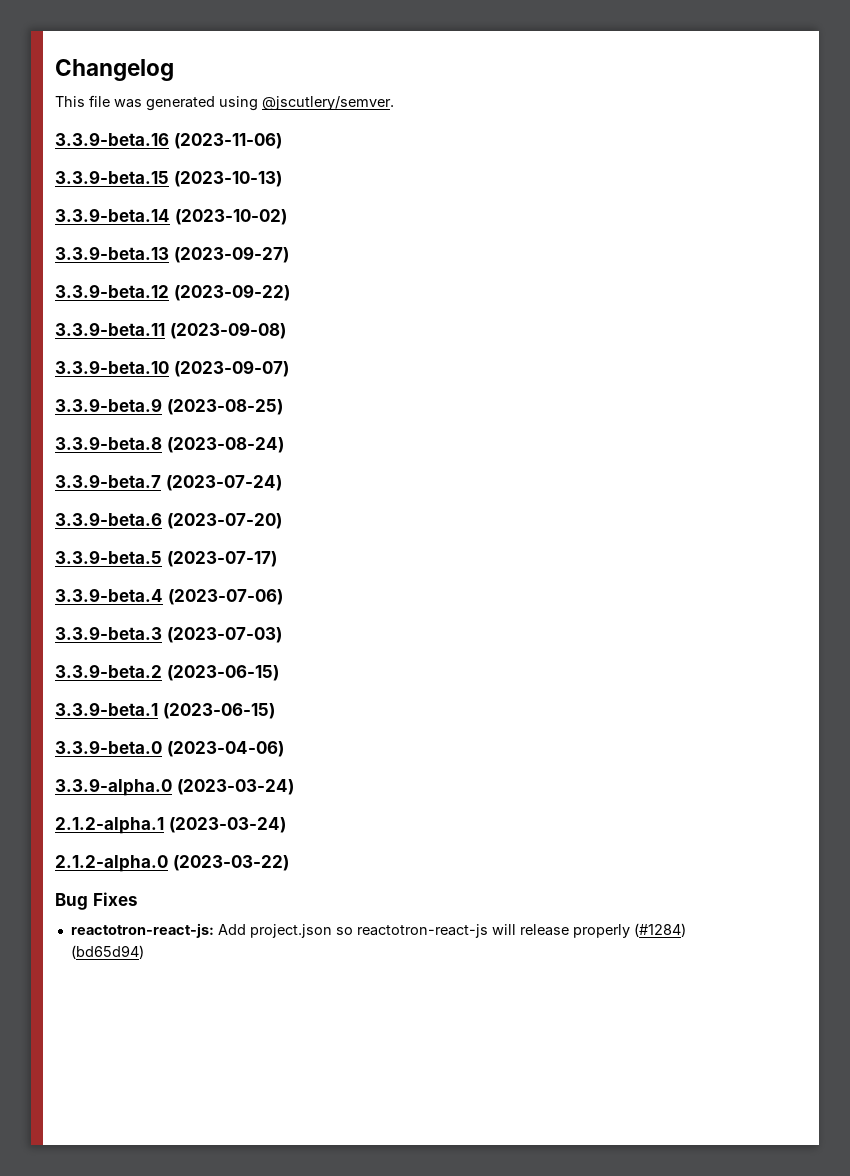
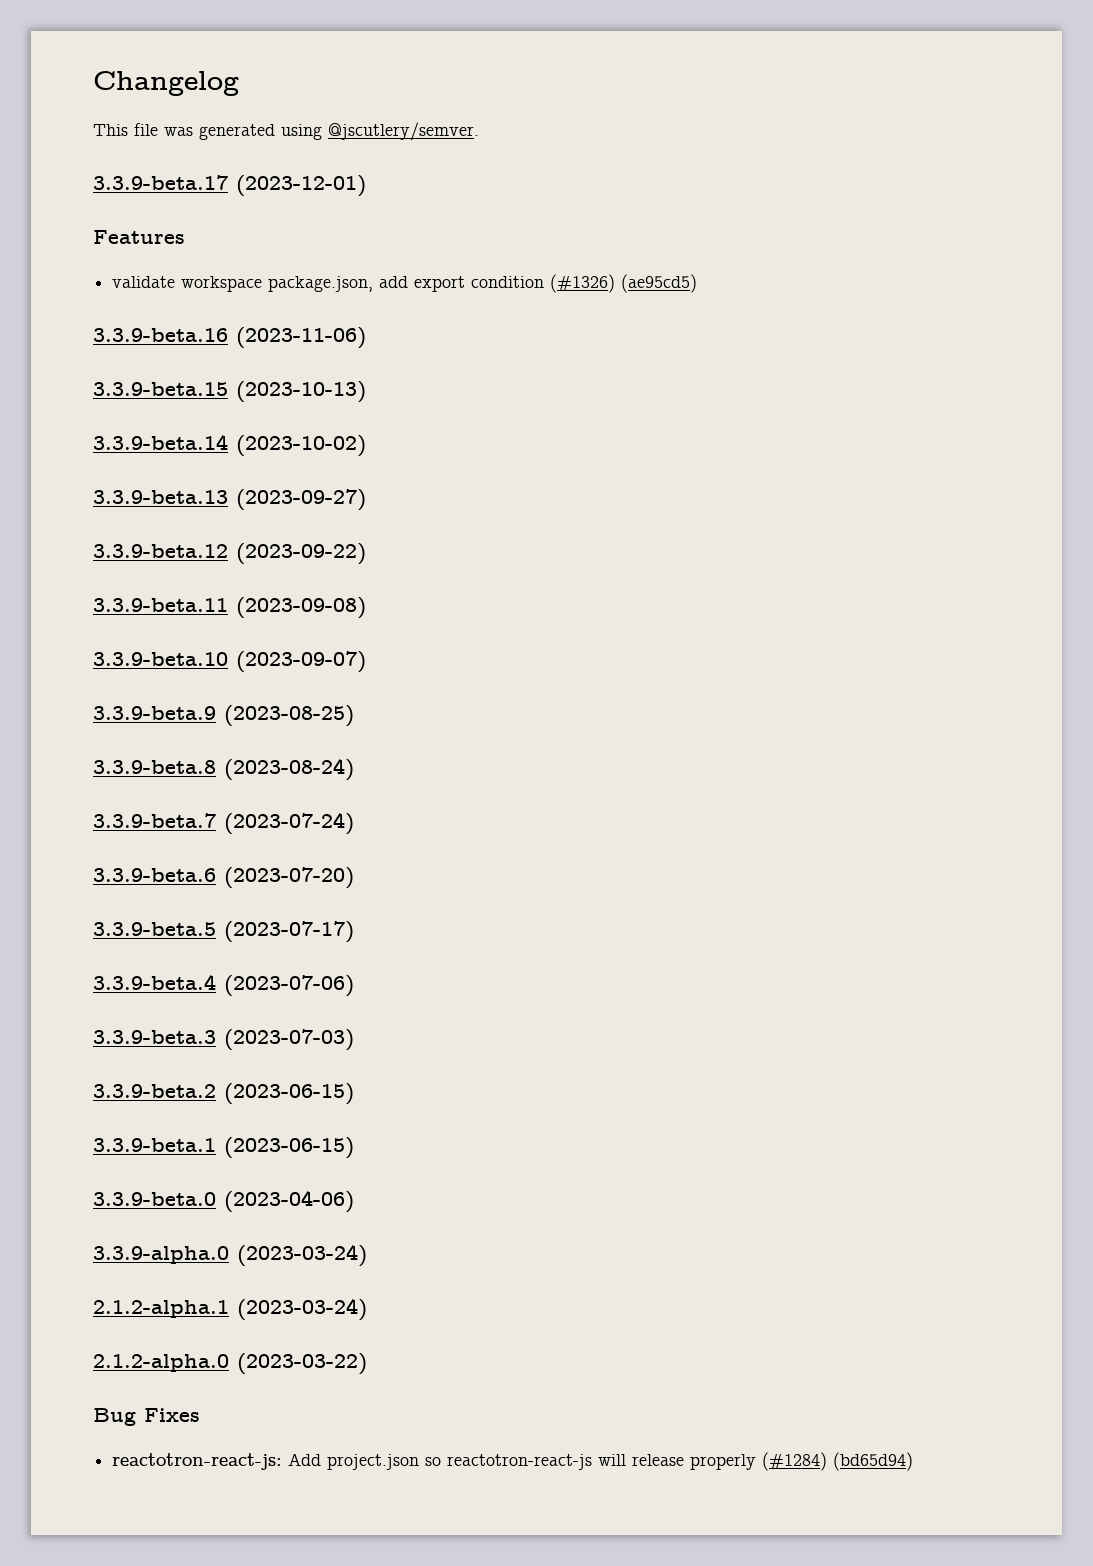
+ 3.3.9-beta.17 (2023-12-01)
+ Features
+ validate workspace package.json, add export condition (#1326) (ae95cd5)

